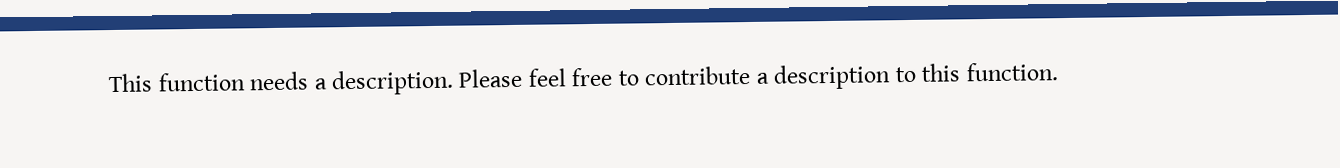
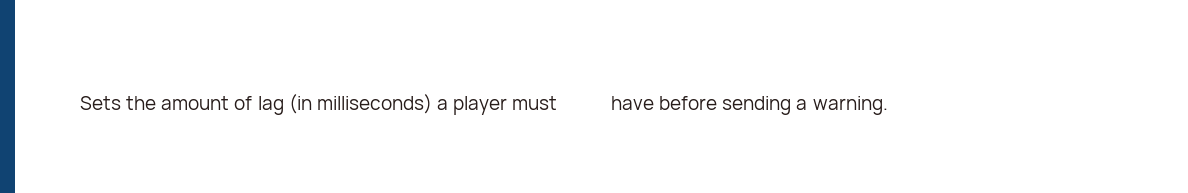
- This function needs a description. Please feel free to contribute a description to this function.
+ Sets the amount of lag (in milliseconds) a player must have before sending a warning.

